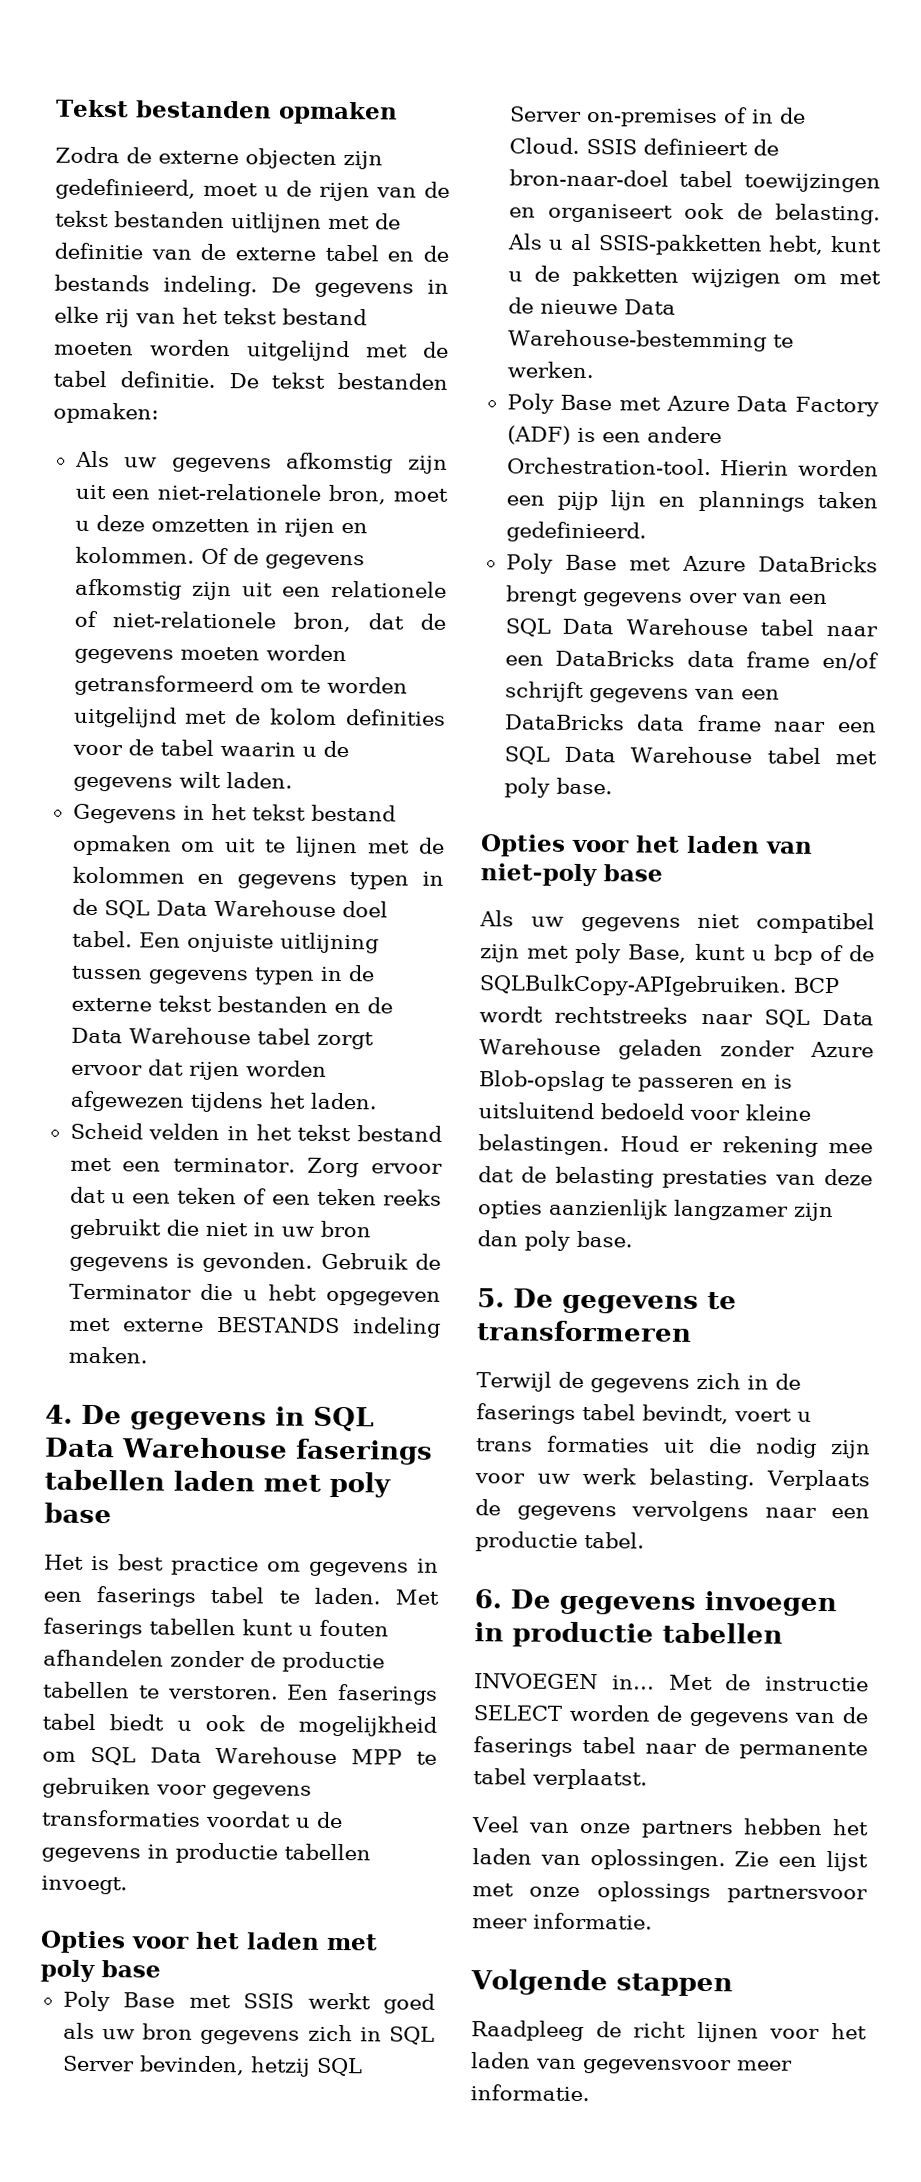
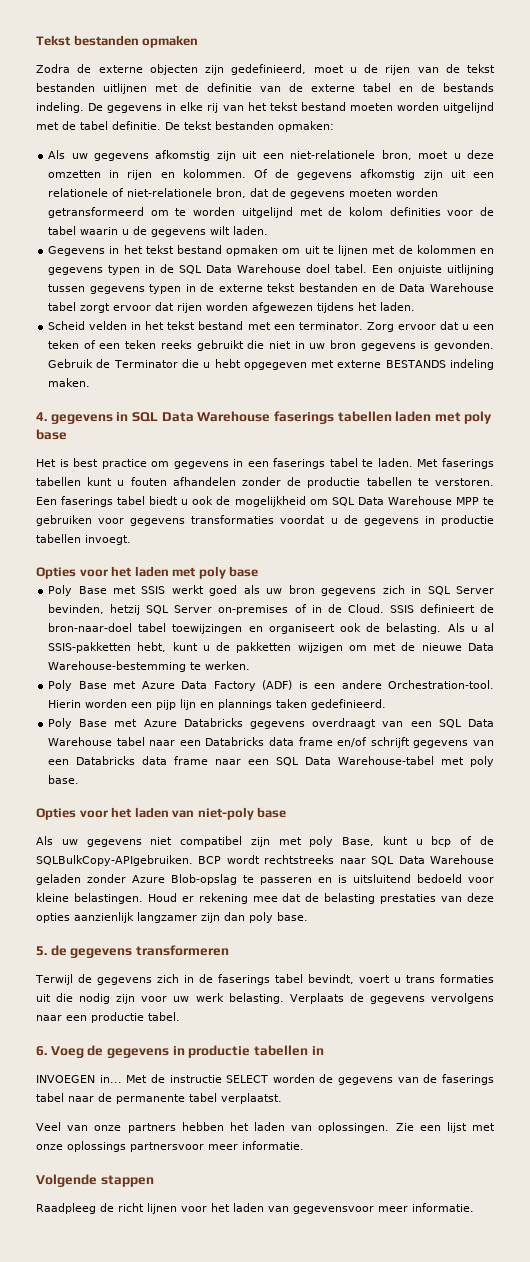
- 4. De gegevens in SQL Data Warehouse faserings tabellen laden met poly base
+ 4. gegevens in SQL Data Warehouse faserings tabellen laden met poly base
- Poly Base met Azure DataBricks brengt gegevens over van een SQL Data Warehouse tabel naar een DataBricks data frame en/of schrijft gegevens van een DataBricks data frame naar een SQL Data Warehouse tabel met poly base.
+ Poly Base met Azure Databricks gegevens overdraagt van een SQL Data Warehouse tabel naar een Databricks data frame en/of schrijft gegevens van een Databricks data frame naar een SQL Data Warehouse-tabel met poly base.
- 5. De gegevens te transformeren
+ 5. de gegevens transformeren
- 6. De gegevens invoegen in productie tabellen
+ 6. Voeg de gegevens in productie tabellen in

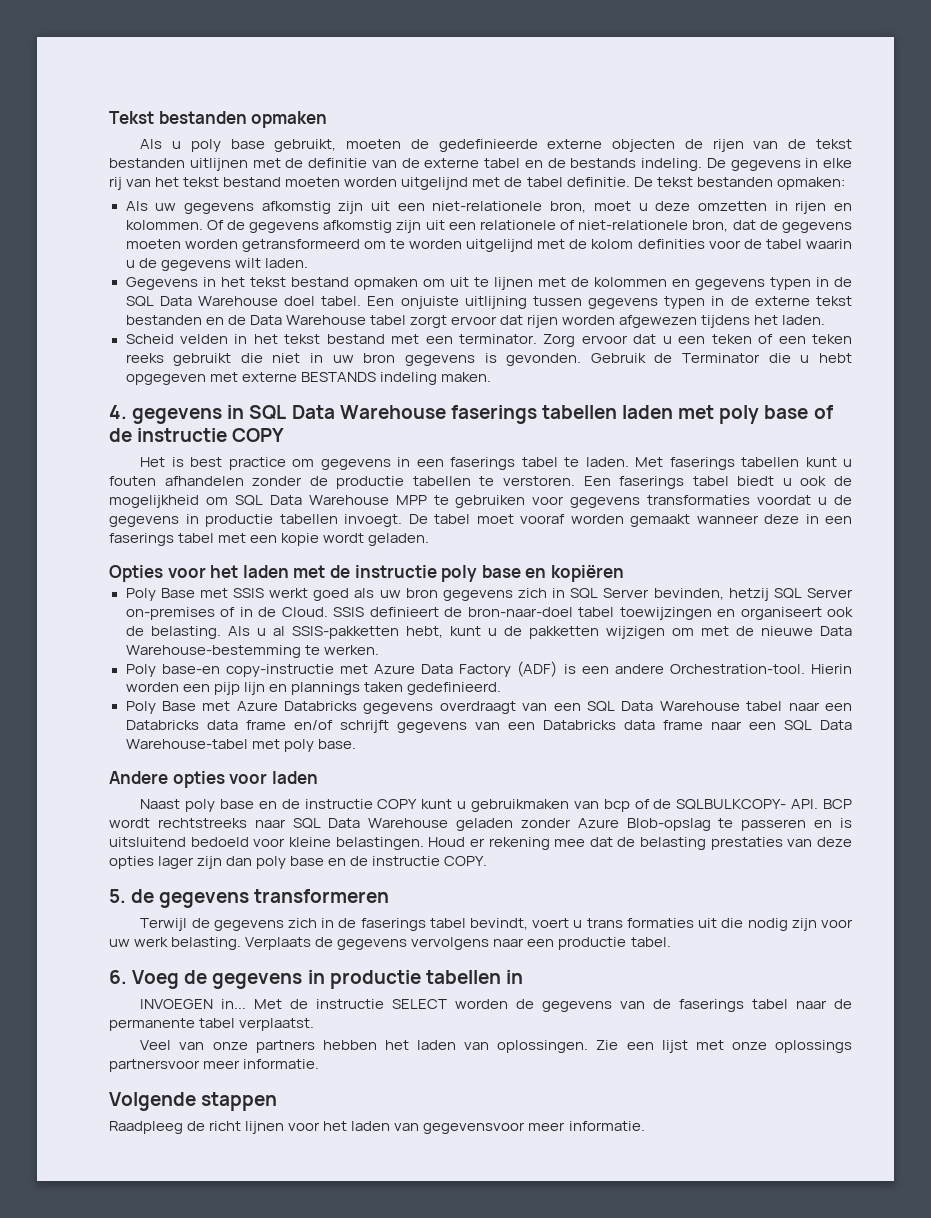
- Zodra de externe objecten zijn gedefinieerd, moet u de rijen van de tekst bestanden uitlijnen met de definitie van de externe tabel en de bestands indeling.
+ Als u poly base gebruikt, moeten de gedefinieerde externe objecten de rijen van de tekst bestanden uitlijnen met de definitie van de externe tabel en de bestands indeling.
- 4. gegevens in SQL Data Warehouse faserings tabellen laden met poly base
+ 4. gegevens in SQL Data Warehouse faserings tabellen laden met poly base of de instructie COPY
+ De tabel moet vooraf worden gemaakt wanneer deze in een faserings tabel met een kopie wordt geladen.
- Opties voor het laden met poly base
+ Opties voor het laden met de instructie poly base en kopiëren
- Poly Base met Azure Data Factory (ADF) is een andere Orchestration-tool.
+ Poly base-en copy-instructie met Azure Data Factory (ADF) is een andere Orchestration-tool.
- Opties voor het laden van niet-poly base
- Als uw gegevens niet compatibel zijn met poly Base, kunt u bcp of de SQLBulkCopy-APIgebruiken. BCP wordt rechtstreeks naar SQL Data Warehouse geladen zonder Azure Blob-opslag te passeren en is uitsluitend bedoeld voor kleine belastingen.
+ Andere opties voor laden
+ Naast poly base en de instructie COPY kunt u gebruikmaken van bcp of de SQLBULKCOPY- API. BCP wordt rechtstreeks naar SQL Data Warehouse geladen zonder Azure Blob-opslag te passeren en is uitsluitend bedoeld voor kleine belastingen.
- Houd er rekening mee dat de belasting prestaties van deze opties aanzienlijk langzamer zijn dan poly base.
+ Houd er rekening mee dat de belasting prestaties van deze opties lager zijn dan poly base en de instructie COPY.

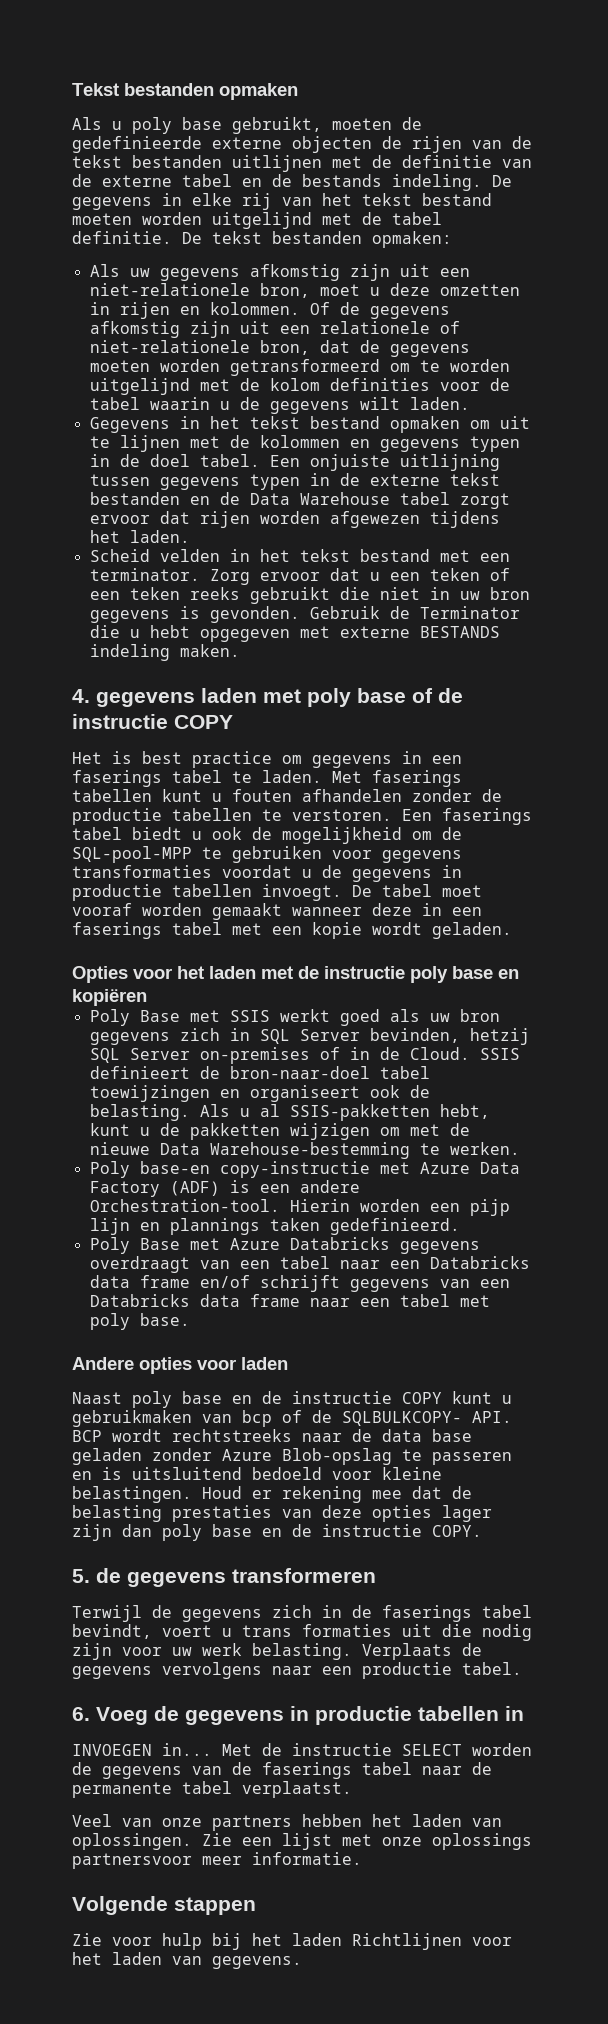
- Gegevens in het tekst bestand opmaken om uit te lijnen met de kolommen en gegevens typen in de SQL Data Warehouse doel tabel.
+ Gegevens in het tekst bestand opmaken om uit te lijnen met de kolommen en gegevens typen in de doel tabel.
- 4. gegevens in SQL Data Warehouse faserings tabellen laden met poly base of de instructie COPY
+ 4. gegevens laden met poly base of de instructie COPY
- Een faserings tabel biedt u ook de mogelijkheid om SQL Data Warehouse MPP te gebruiken voor gegevens transformaties voordat u de gegevens in productie tabellen invoegt.
+ Een faserings tabel biedt u ook de mogelijkheid om de SQL-pool-MPP te gebruiken voor gegevens transformaties voordat u de gegevens in productie tabellen invoegt.
- Poly Base met Azure Databricks gegevens overdraagt van een SQL Data Warehouse tabel naar een Databricks data frame en/of schrijft gegevens van een Databricks data frame naar een SQL Data Warehouse-tabel met poly base.
+ Poly Base met Azure Databricks gegevens overdraagt van een tabel naar een Databricks data frame en/of schrijft gegevens van een Databricks data frame naar een tabel met poly base.
- Naast poly base en de instructie COPY kunt u gebruikmaken van bcp of de SQLBULKCOPY- API. BCP wordt rechtstreeks naar SQL Data Warehouse geladen zonder Azure Blob-opslag te passeren en is uitsluitend bedoeld voor kleine belastingen.
+ Naast poly base en de instructie COPY kunt u gebruikmaken van bcp of de SQLBULKCOPY- API. BCP wordt rechtstreeks naar de data base geladen zonder Azure Blob-opslag te passeren en is uitsluitend bedoeld voor kleine belastingen.
- Raadpleeg de richt lijnen voor het laden van gegevensvoor meer informatie.
+ Zie voor hulp bij het laden Richtlijnen voor het laden van gegevens.

